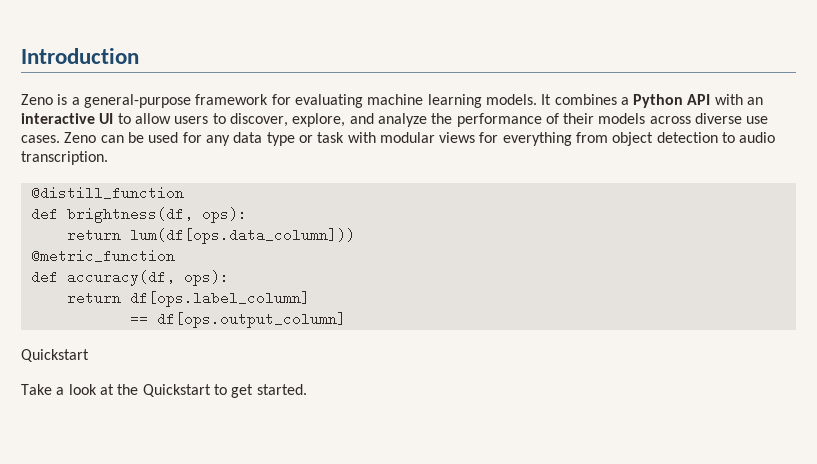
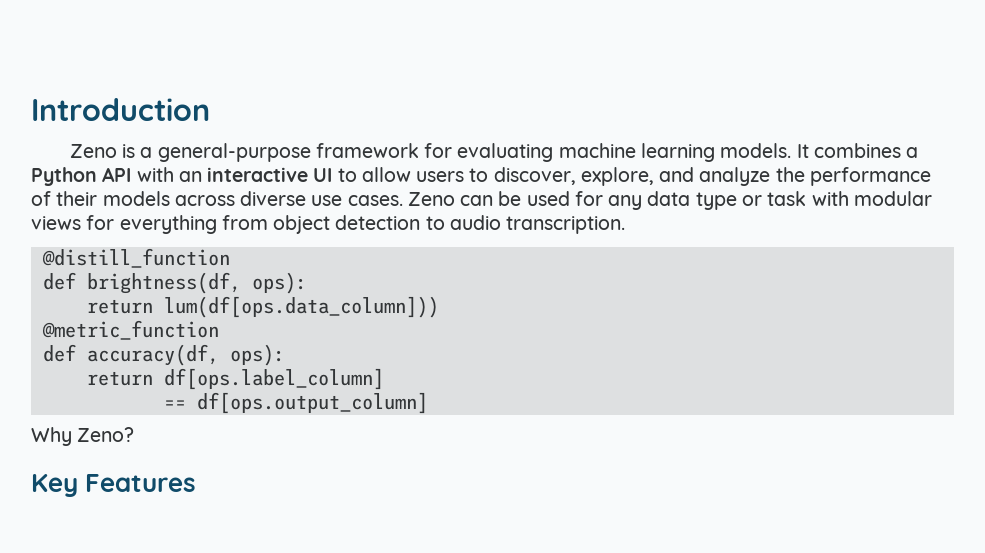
  == df[ops.output_column]
- Quickstart
- Take a look at the Quickstart to get started.
+ Why Zeno?
+ Key Features

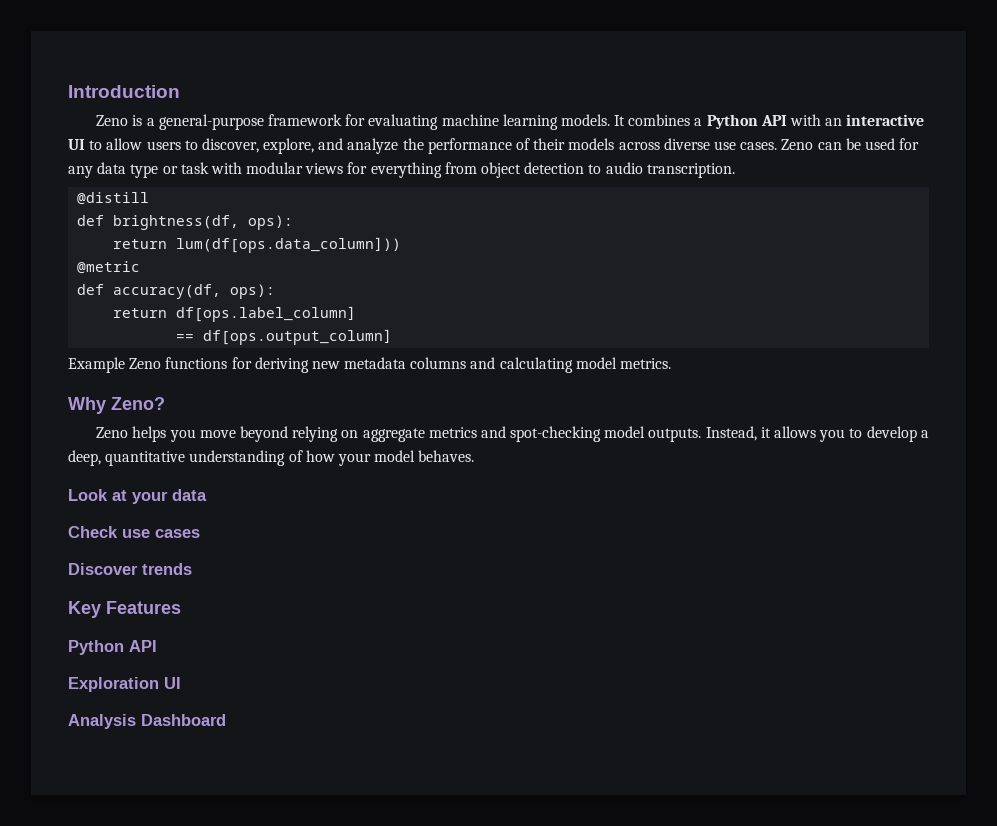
- @distill_function
+ @distill
- @metric_function
+ @metric
+ Example Zeno functions for deriving new metadata columns and calculating model metrics.
  Why Zeno?
+ Zeno helps you move beyond relying on aggregate metrics and spot-checking model outputs. Instead, it allows you to develop a deep, quantitative understanding of how your model behaves.
+ Look at your data
+ Check use cases
+ Discover trends
  Key Features
+ Python API
+ Exploration UI
+ Analysis Dashboard

